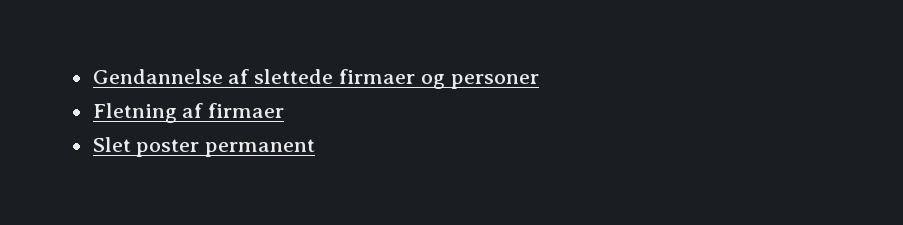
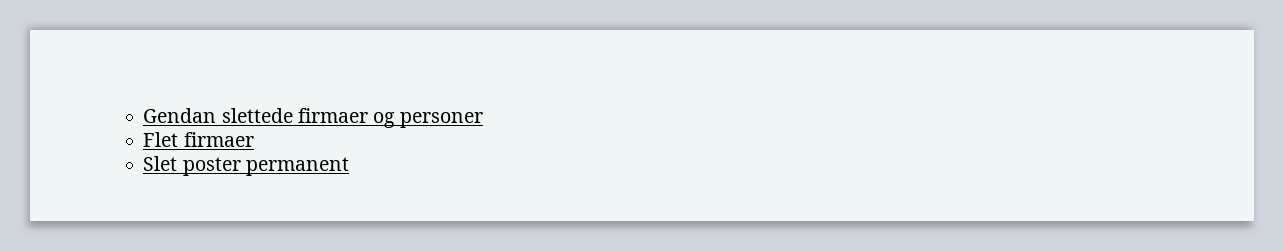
- Gendannelse af slettede firmaer og personer
+ Gendan slettede firmaer og personer
- Fletning af firmaer
+ Flet firmaer

